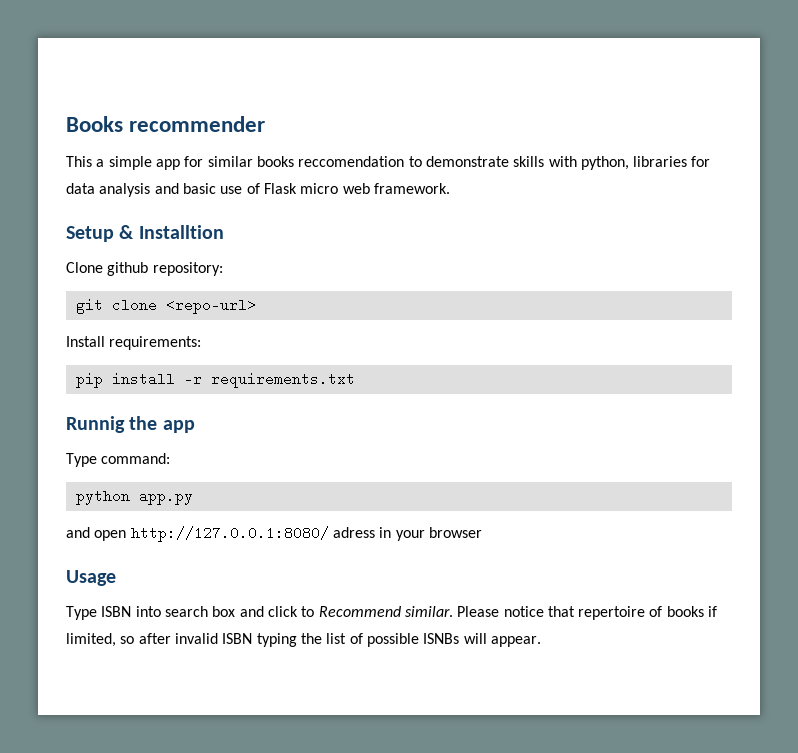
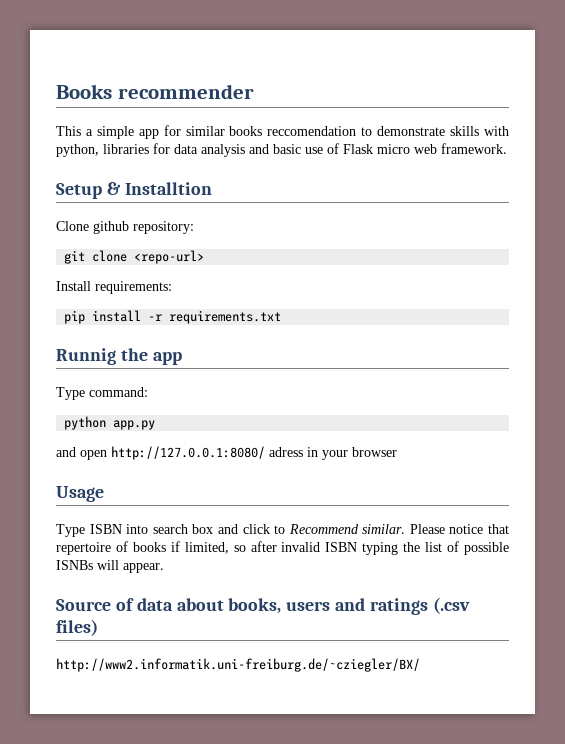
+ Source of data about books, users and ratings (.csv files)
+ http://www2.informatik.uni-freiburg.de/~cziegler/BX/

